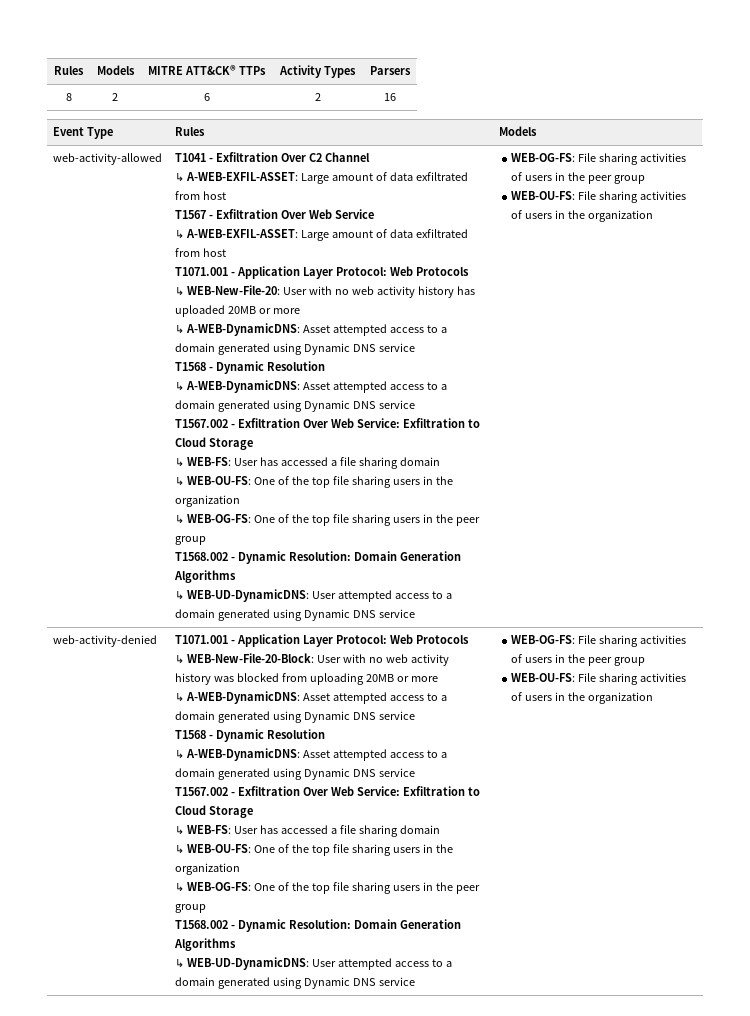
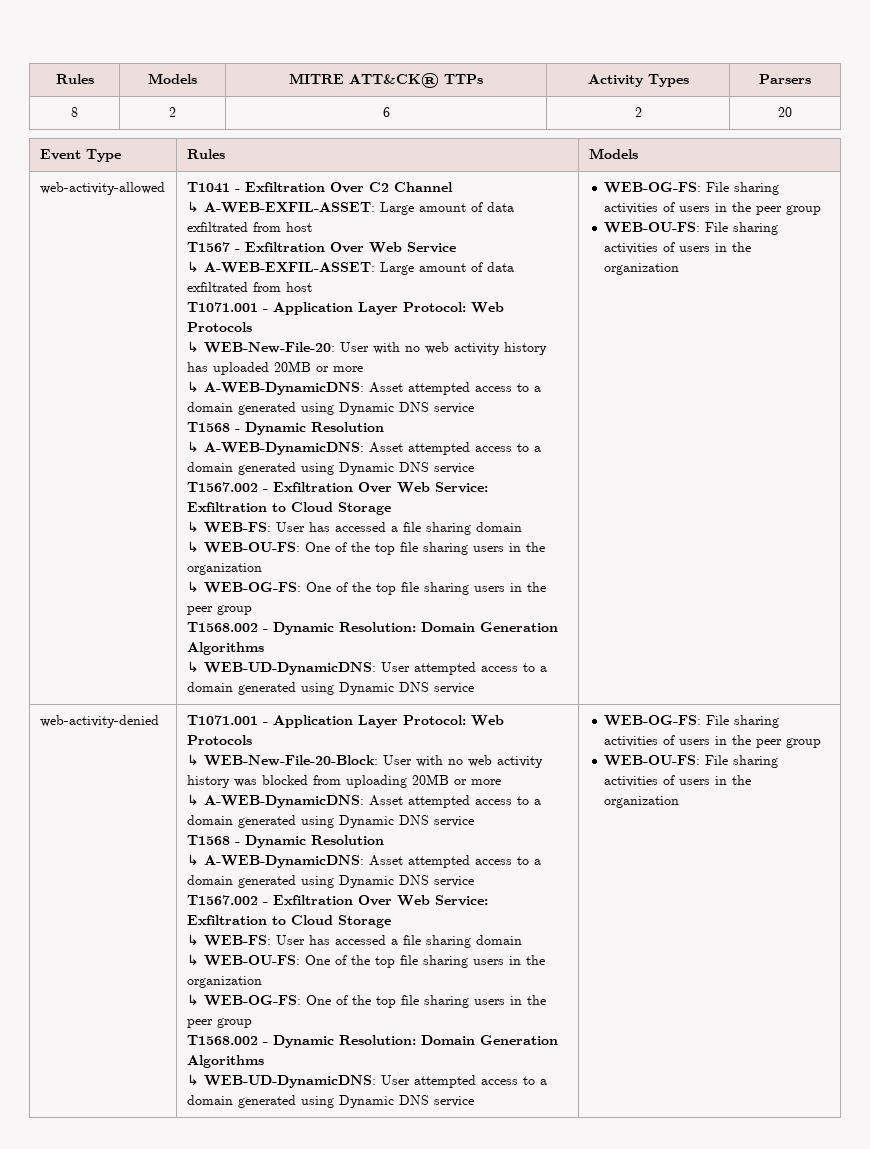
- 8 | 2 | 6 | 2 | 16
+ 8 | 2 | 6 | 2 | 20

